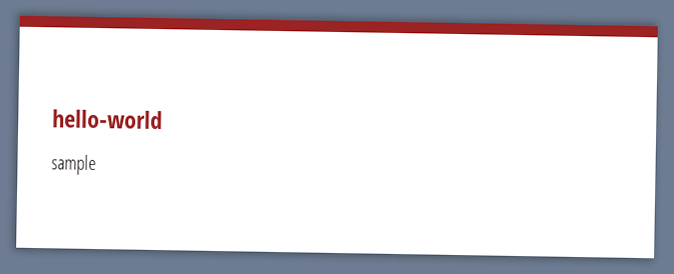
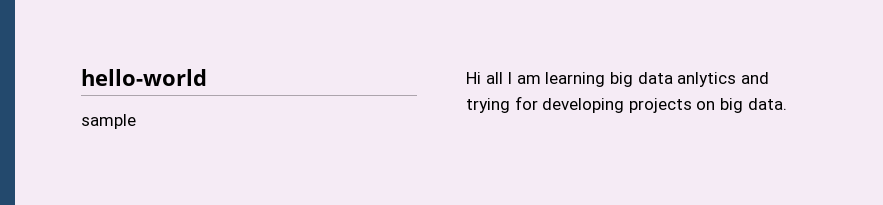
+ Hi all I am learning big data anlytics and trying for developing projects on big data.

